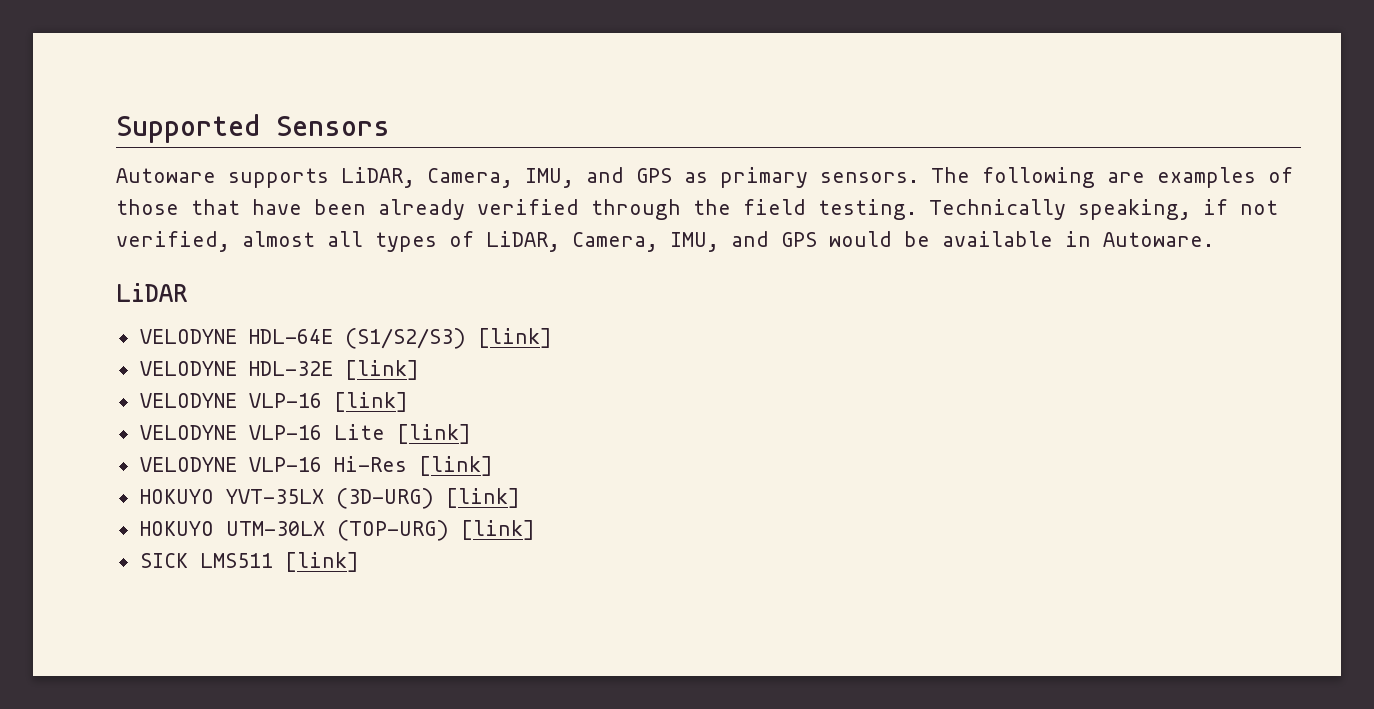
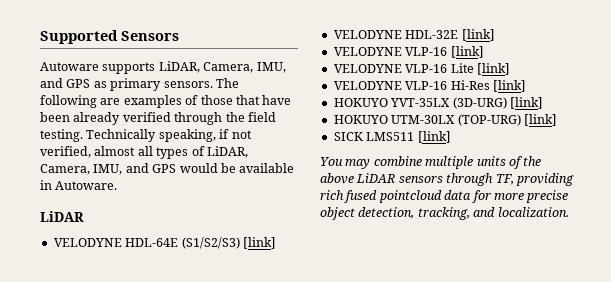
+ You may combine multiple units of the above LiDAR sensors through TF, providing rich fused pointcloud data for more precise object detection, tracking, and localization.

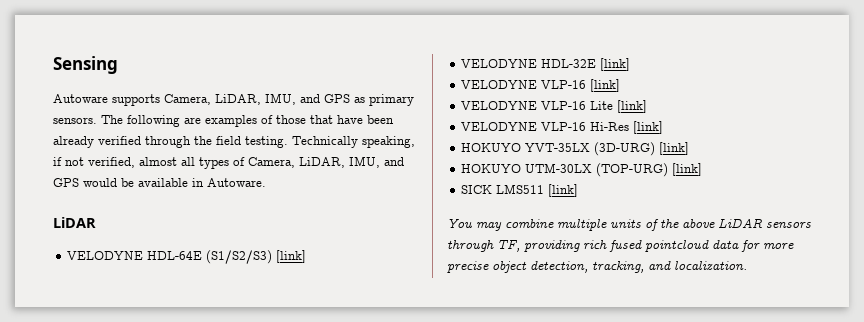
- Supported Sensors
+ Sensing
- Autoware supports LiDAR, Camera, IMU, and GPS as primary sensors.
+ Autoware supports Camera, LiDAR, IMU, and GPS as primary sensors.
- Technically speaking, if not verified, almost all types of LiDAR, Camera, IMU, and GPS would be available in Autoware.
+ Technically speaking, if not verified, almost all types of Camera, LiDAR, IMU, and GPS would be available in Autoware.

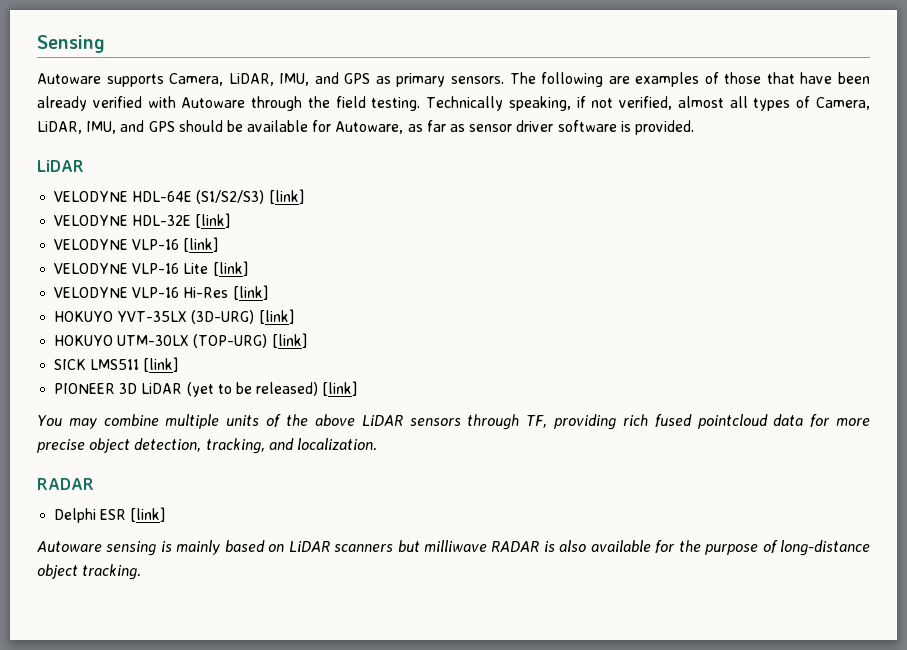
- The following are examples of those that have been already verified through the field testing.
+ The following are examples of those that have been already verified with Autoware through the field testing.
- Technically speaking, if not verified, almost all types of Camera, LiDAR, IMU, and GPS would be available in Autoware.
+ Technically speaking, if not verified, almost all types of Camera, LiDAR, IMU, and GPS should be available for Autoware, as far as sensor driver software is provided.
+ PIONEER 3D LiDAR (yet to be released) [link]
  You may combine multiple units of the above LiDAR sensors through TF, providing rich fused pointcloud data for more precise object detection, tracking, and localization.
+ RADAR
+ Delphi ESR [link]
+ Autoware sensing is mainly based on LiDAR scanners but milliwave RADAR is also available for the purpose of long-distance object tracking.

